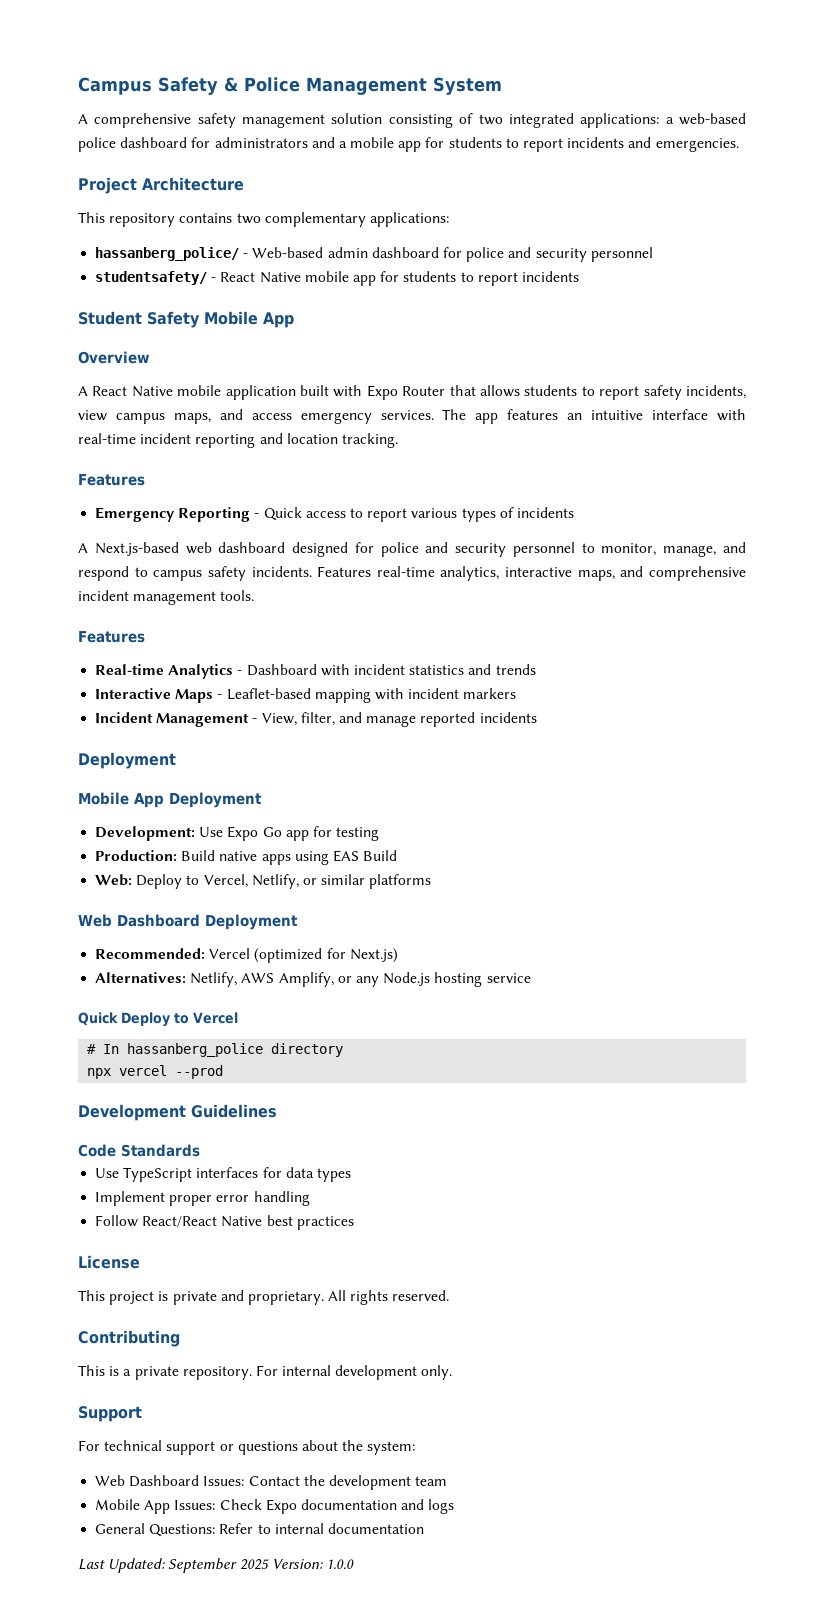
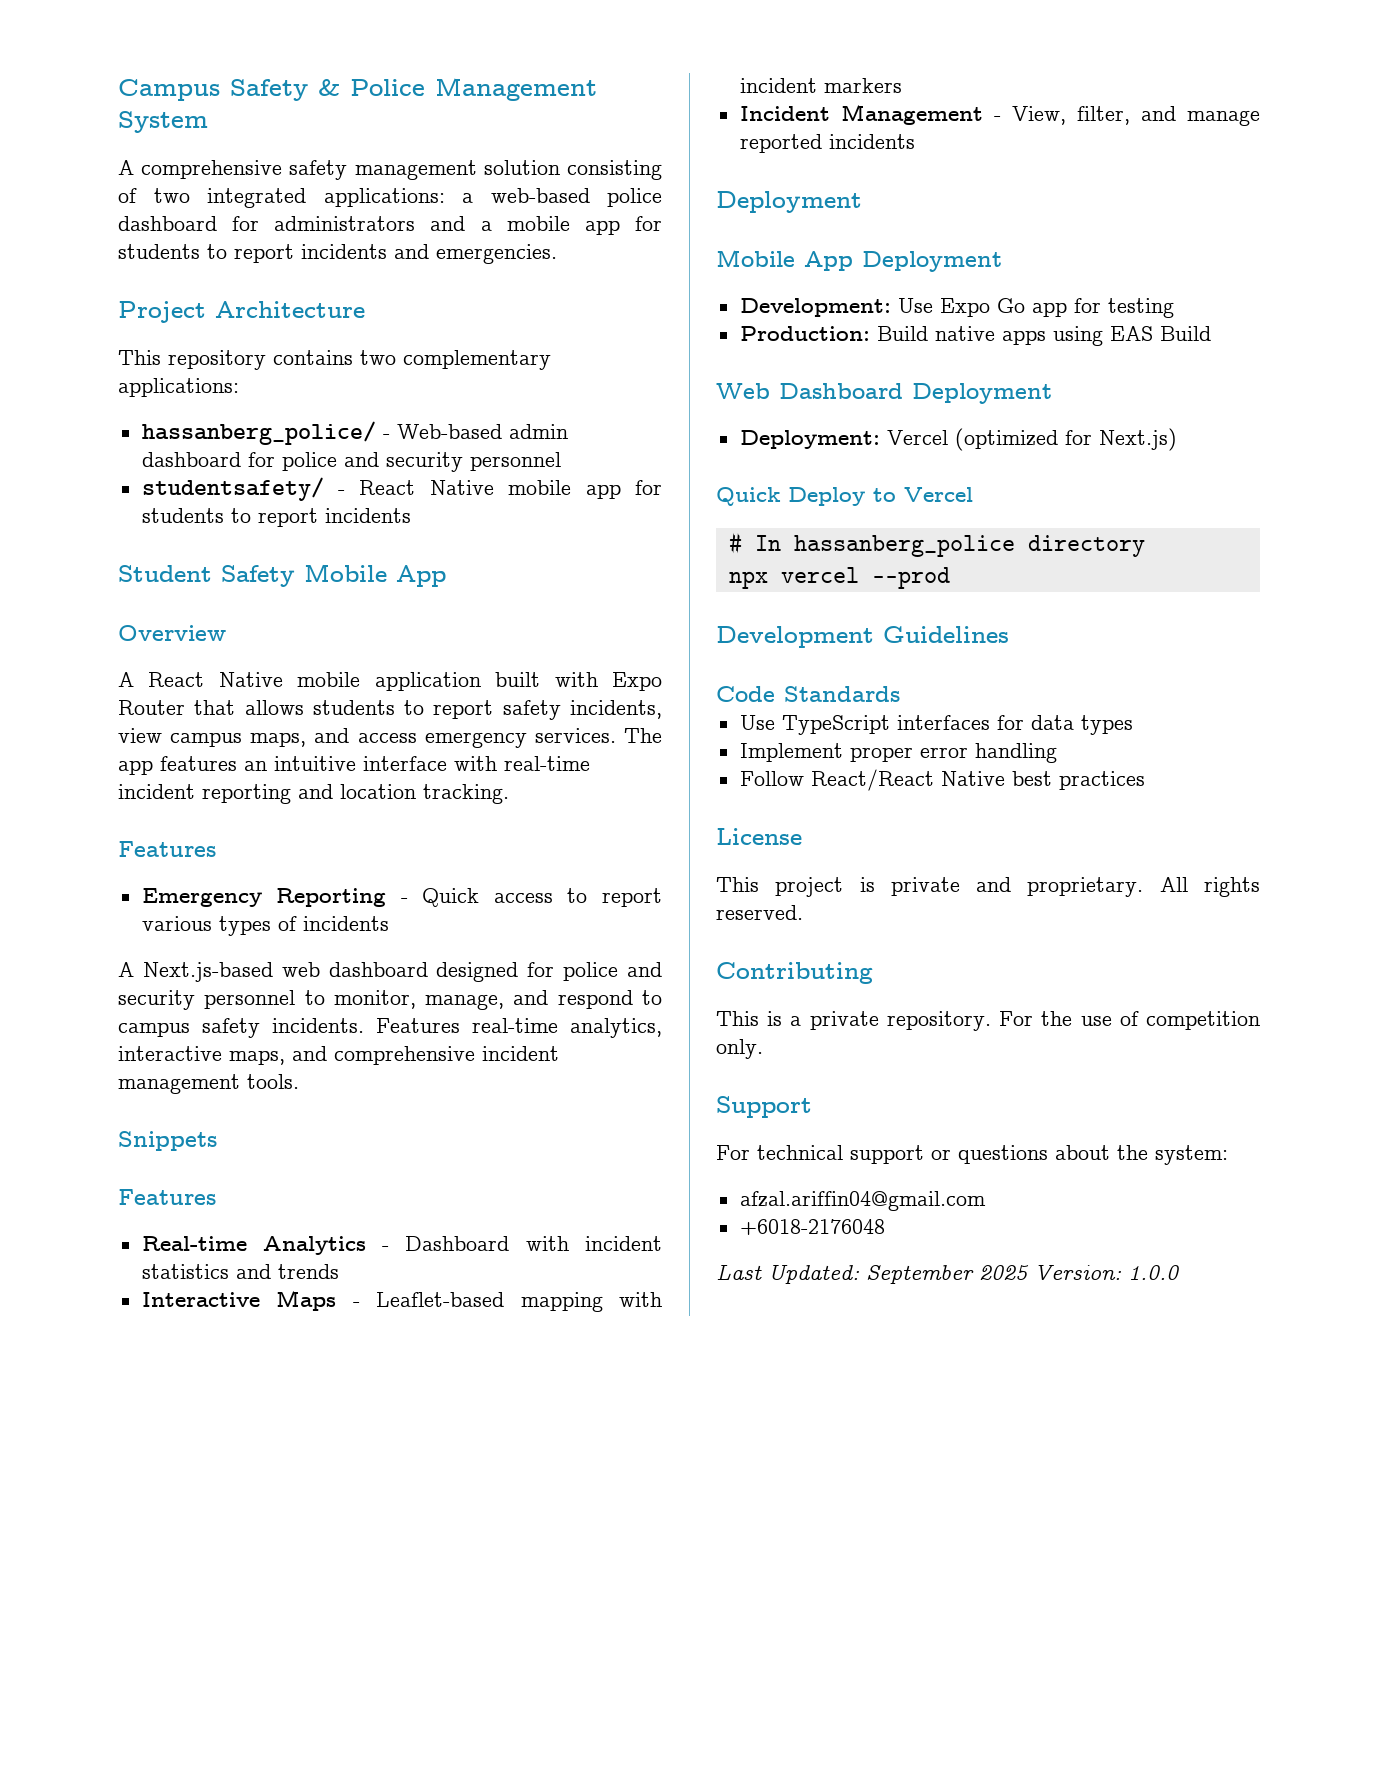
+ Snippets
- Web: Deploy to Vercel, Netlify, or similar platforms
- Recommended: Vercel (optimized for Next.js)
+ Deployment: Vercel (optimized for Next.js)
- Alternatives: Netlify, AWS Amplify, or any Node.js hosting service
- For internal development only.
+ For the use of competition only.
- Web Dashboard Issues: Contact the development team
- Mobile App Issues: Check Expo documentation and logs
- General Questions: Refer to internal documentation
+ afzal.ariffin04@gmail.com
+ +6018-2176048

